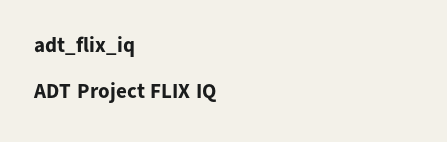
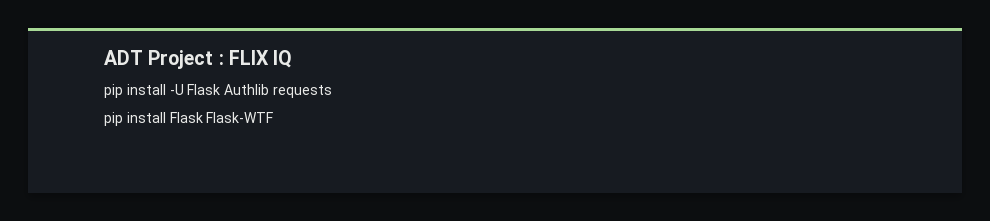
- adt_flix_iq
- ADT Project FLIX IQ
+ ADT Project : FLIX IQ
+ pip install -U Flask Authlib requests
+ pip install Flask Flask-WTF

